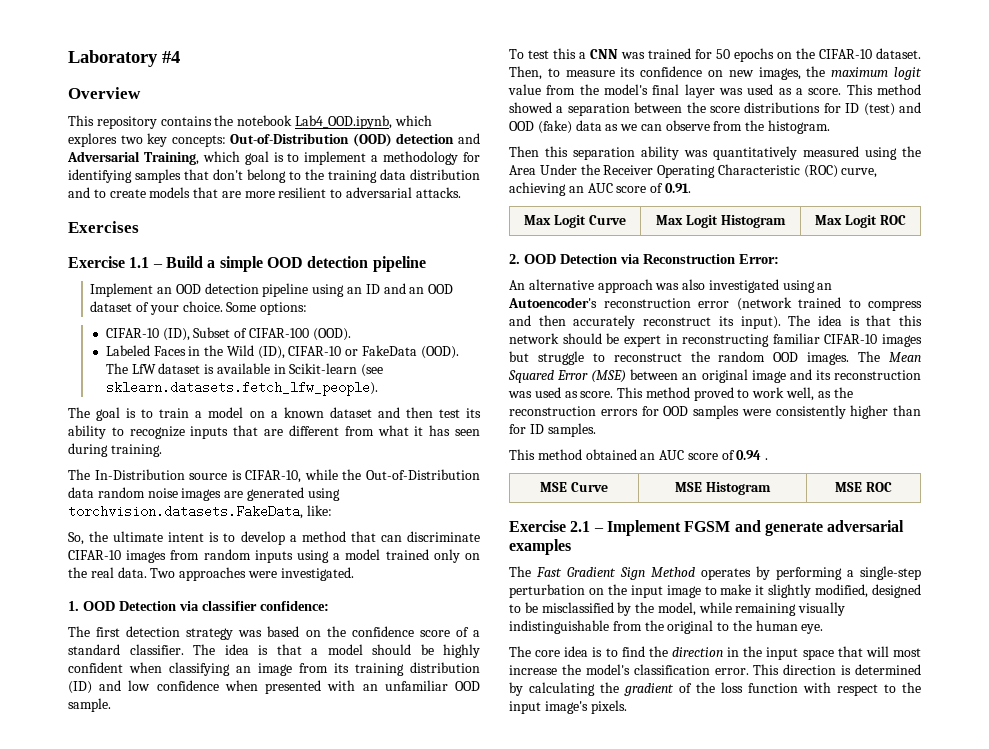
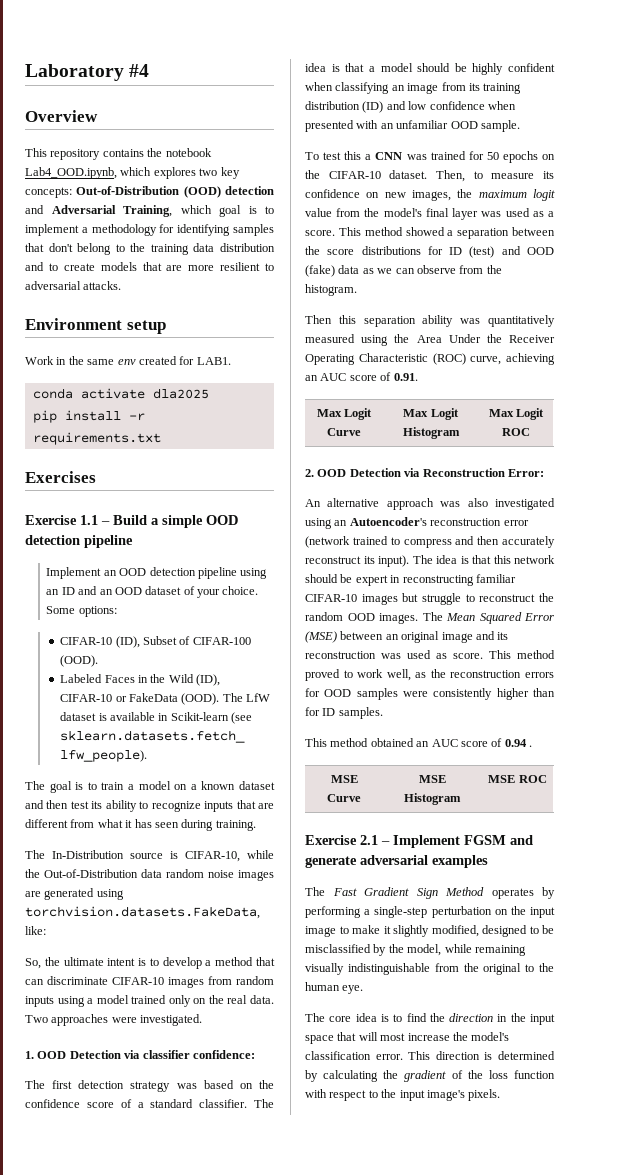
+ Environment setup
+ Work in the same env created for LAB1.
+ conda activate dla2025
+ pip install -r requirements.txt

